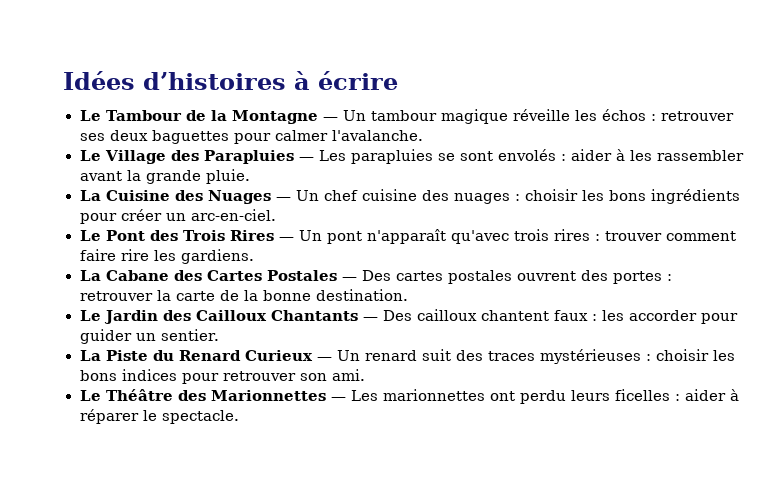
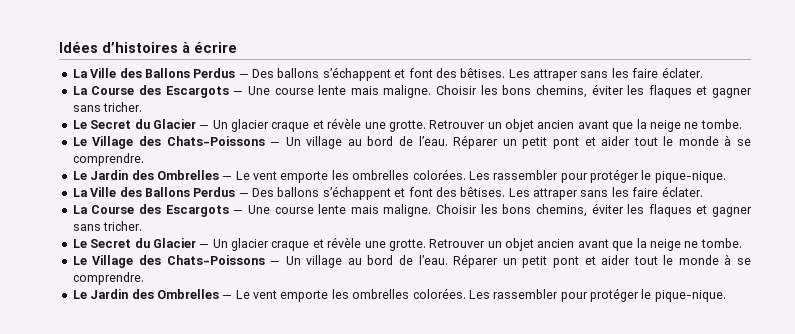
  Idées d’histoires à écrire
- Le Tambour de la Montagne — Un tambour magique réveille les échos : retrouver ses deux baguettes pour calmer l'avalanche.
- Le Village des Parapluies — Les parapluies se sont envolés : aider à les rassembler avant la grande pluie.
- La Cuisine des Nuages — Un chef cuisine des nuages : choisir les bons ingrédients pour créer un arc-en-ciel.
- Le Pont des Trois Rires — Un pont n'apparaît qu'avec trois rires : trouver comment faire rire les gardiens.
- La Cabane des Cartes Postales — Des cartes postales ouvrent des portes : retrouver la carte de la bonne destination.
- Le Jardin des Cailloux Chantants — Des cailloux chantent faux : les accorder pour guider un sentier.
- La Piste du Renard Curieux — Un renard suit des traces mystérieuses : choisir les bons indices pour retrouver son ami.
- Le Théâtre des Marionnettes — Les marionnettes ont perdu leurs ficelles : aider à réparer le spectacle.
+ La Ville des Ballons Perdus — Des ballons s’échappent et font des bêtises. Les attraper sans les faire éclater.
+ La Course des Escargots — Une course lente mais maligne. Choisir les bons chemins, éviter les flaques et gagner sans tricher.
+ Le Secret du Glacier — Un glacier craque et révèle une grotte. Retrouver un objet ancien avant que la neige ne tombe.
+ Le Village des Chats-Poissons — Un village au bord de l’eau. Réparer un petit pont et aider tout le monde à se comprendre.
+ Le Jardin des Ombrelles — Le vent emporte les ombrelles colorées. Les rassembler pour protéger le pique-nique.
+ La Ville des Ballons Perdus — Des ballons s’échappent et font des bêtises. Les attraper sans les faire éclater.
+ La Course des Escargots — Une course lente mais maligne. Choisir les bons chemins, éviter les flaques et gagner sans tricher.
+ Le Secret du Glacier — Un glacier craque et révèle une grotte. Retrouver un objet ancien avant que la neige ne tombe.
+ Le Village des Chats-Poissons — Un village au bord de l’eau. Réparer un petit pont et aider tout le monde à se comprendre.
+ Le Jardin des Ombrelles — Le vent emporte les ombrelles colorées. Les rassembler pour protéger le pique-nique.

